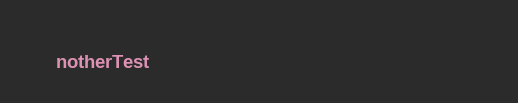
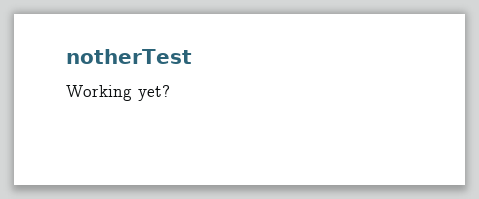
+ Working yet?

